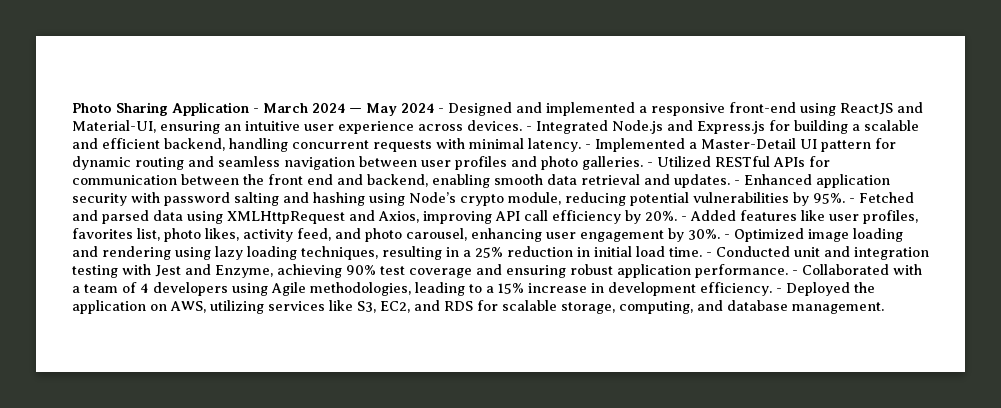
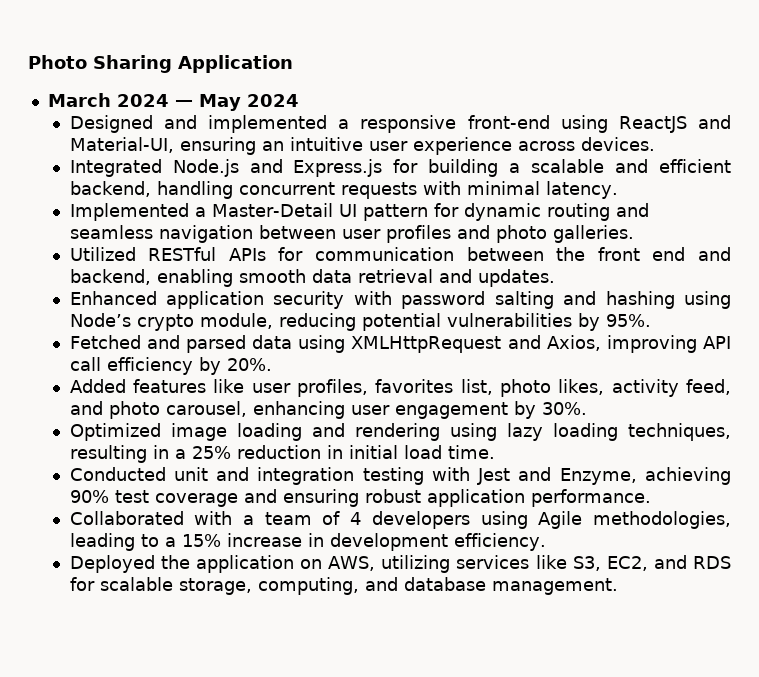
- Photo Sharing Application - March 2024 — May 2024 - Designed and implemented a responsive front-end using ReactJS and Material-UI, ensuring an intuitive user experience across devices. - Integrated Node.js and Express.js for building a scalable and efficient backend, handling concurrent requests with minimal latency. - Implemented a Master-Detail UI pattern for dynamic routing and seamless navigation between user profiles and photo galleries. - Utilized RESTful APIs for communication between the front end and backend, enabling smooth data retrieval and updates. - Enhanced application security with password salting and hashing using Node’s crypto module, reducing potential vulnerabilities by 95%. - Fetched and parsed data using XMLHttpRequest and Axios, improving API call efficiency by 20%. - Added features like user profiles, favorites list, photo likes, activity feed, and photo carousel, enhancing user engagement by 30%. - Optimized image loading and rendering using lazy loading techniques, resulting in a 25% reduction in initial load time. - Conducted unit and integration testing with Jest and Enzyme, achieving 90% test coverage and ensuring robust application performance. - Collaborated with a team of 4 developers using Agile methodologies, leading to a 15% increase in development efficiency. - Deployed the application on AWS, utilizing services like S3, EC2, and RDS for scalable storage, computing, and database management.
+ Photo Sharing Application
+ March 2024 — May 2024
+ Designed and implemented a responsive front-end using ReactJS and Material-UI, ensuring an intuitive user experience across devices.
+ Integrated Node.js and Express.js for building a scalable and efficient backend, handling concurrent requests with minimal latency.
+ Implemented a Master-Detail UI pattern for dynamic routing and seamless navigation between user profiles and photo galleries.
+ Utilized RESTful APIs for communication between the front end and backend, enabling smooth data retrieval and updates.
+ Enhanced application security with password salting and hashing using Node’s crypto module, reducing potential vulnerabilities by 95%.
+ Fetched and parsed data using XMLHttpRequest and Axios, improving API call efficiency by 20%.
+ Added features like user profiles, favorites list, photo likes, activity feed, and photo carousel, enhancing user engagement by 30%.
+ Optimized image loading and rendering using lazy loading techniques, resulting in a 25% reduction in initial load time.
+ Conducted unit and integration testing with Jest and Enzyme, achieving 90% test coverage and ensuring robust application performance.
+ Collaborated with a team of 4 developers using Agile methodologies, leading to a 15% increase in development efficiency.
+ Deployed the application on AWS, utilizing services like S3, EC2, and RDS for scalable storage, computing, and database management.

